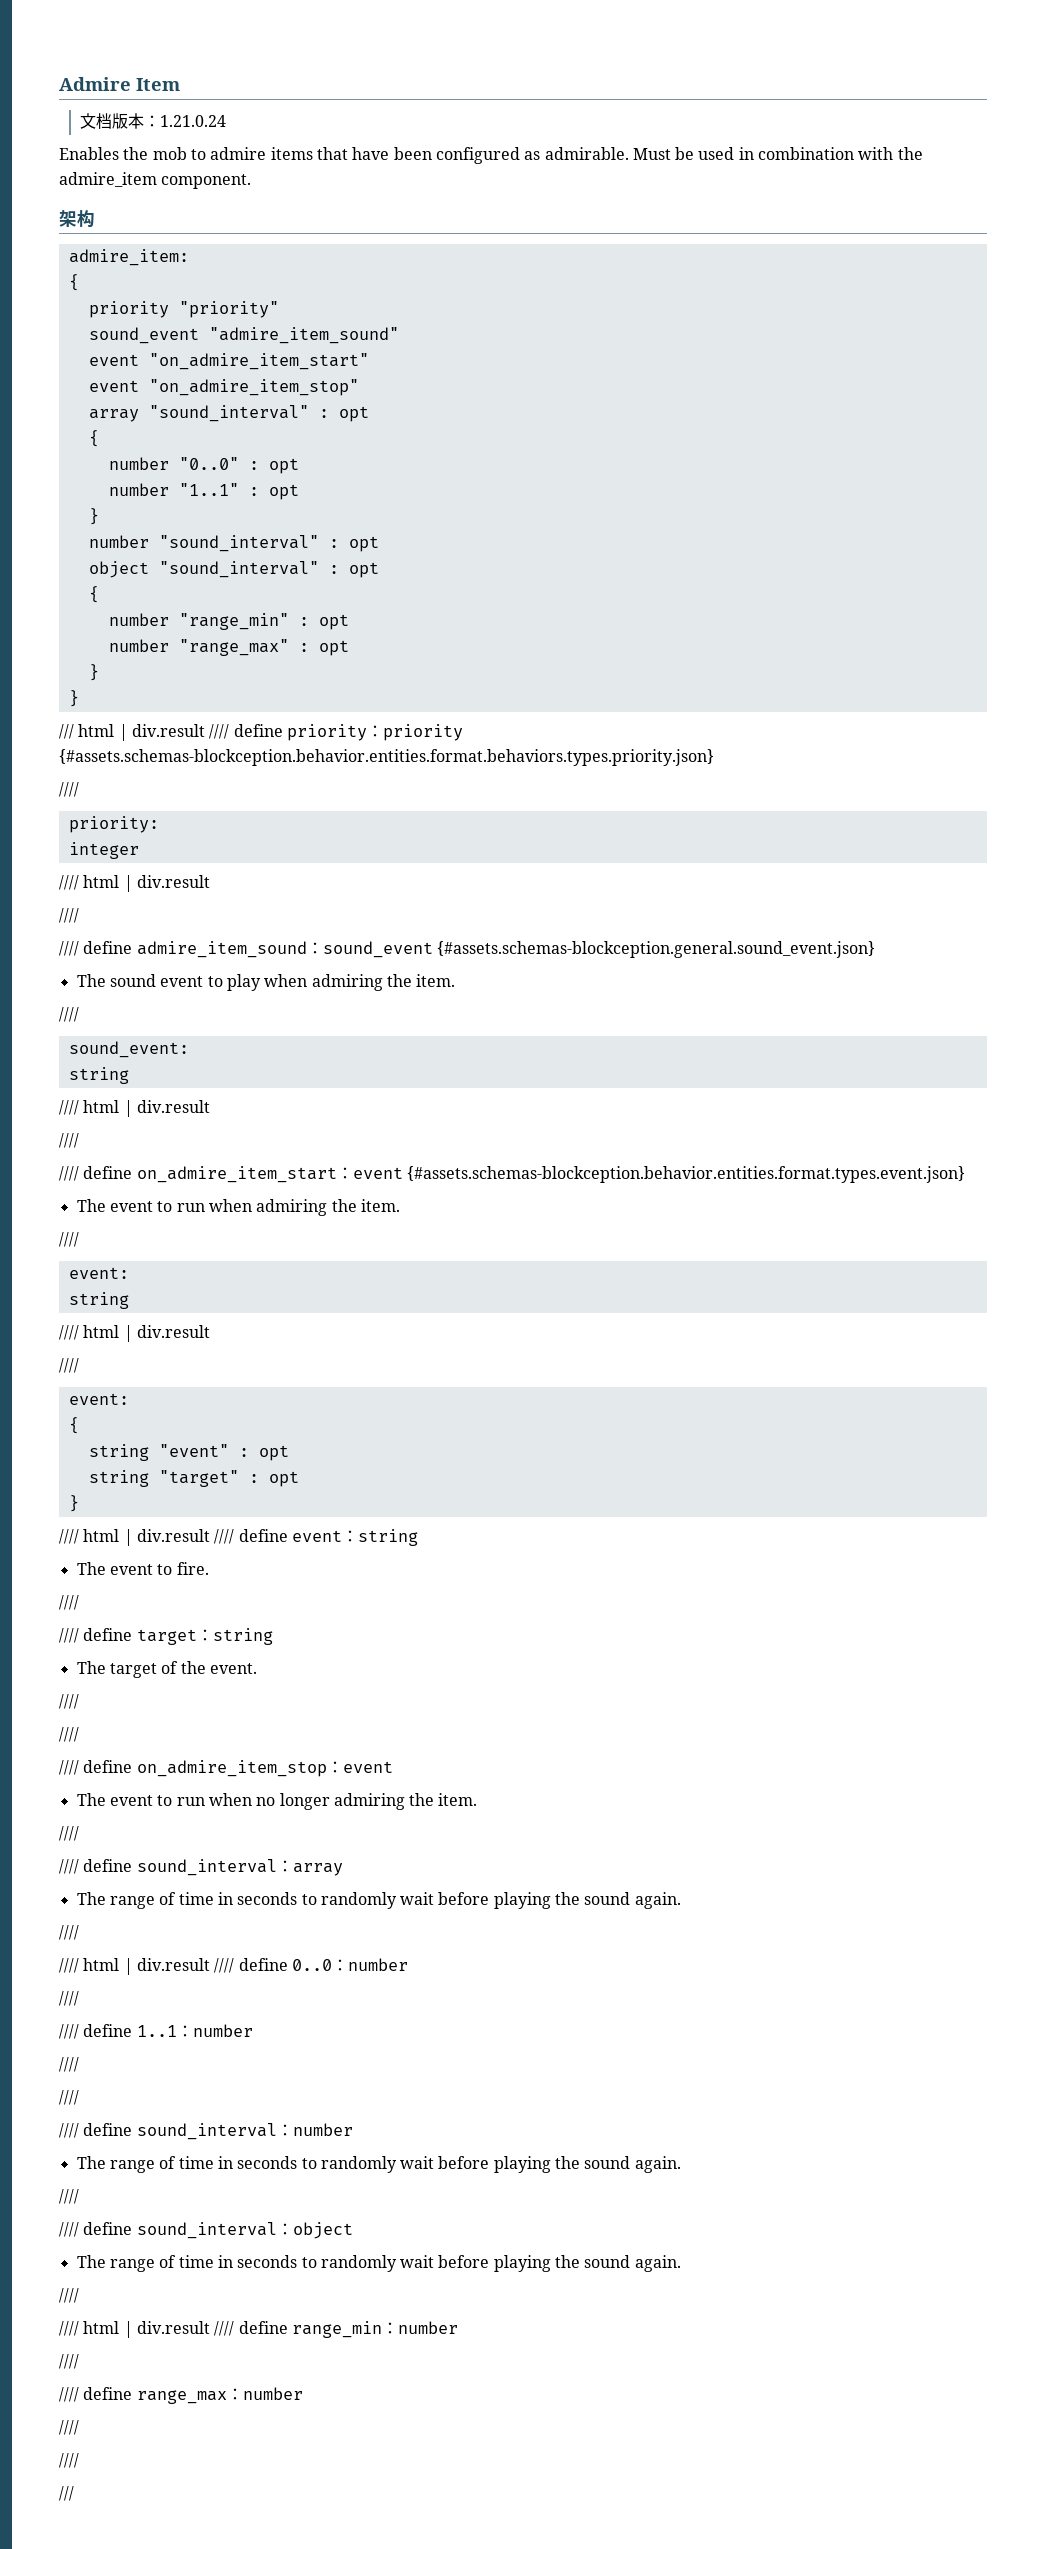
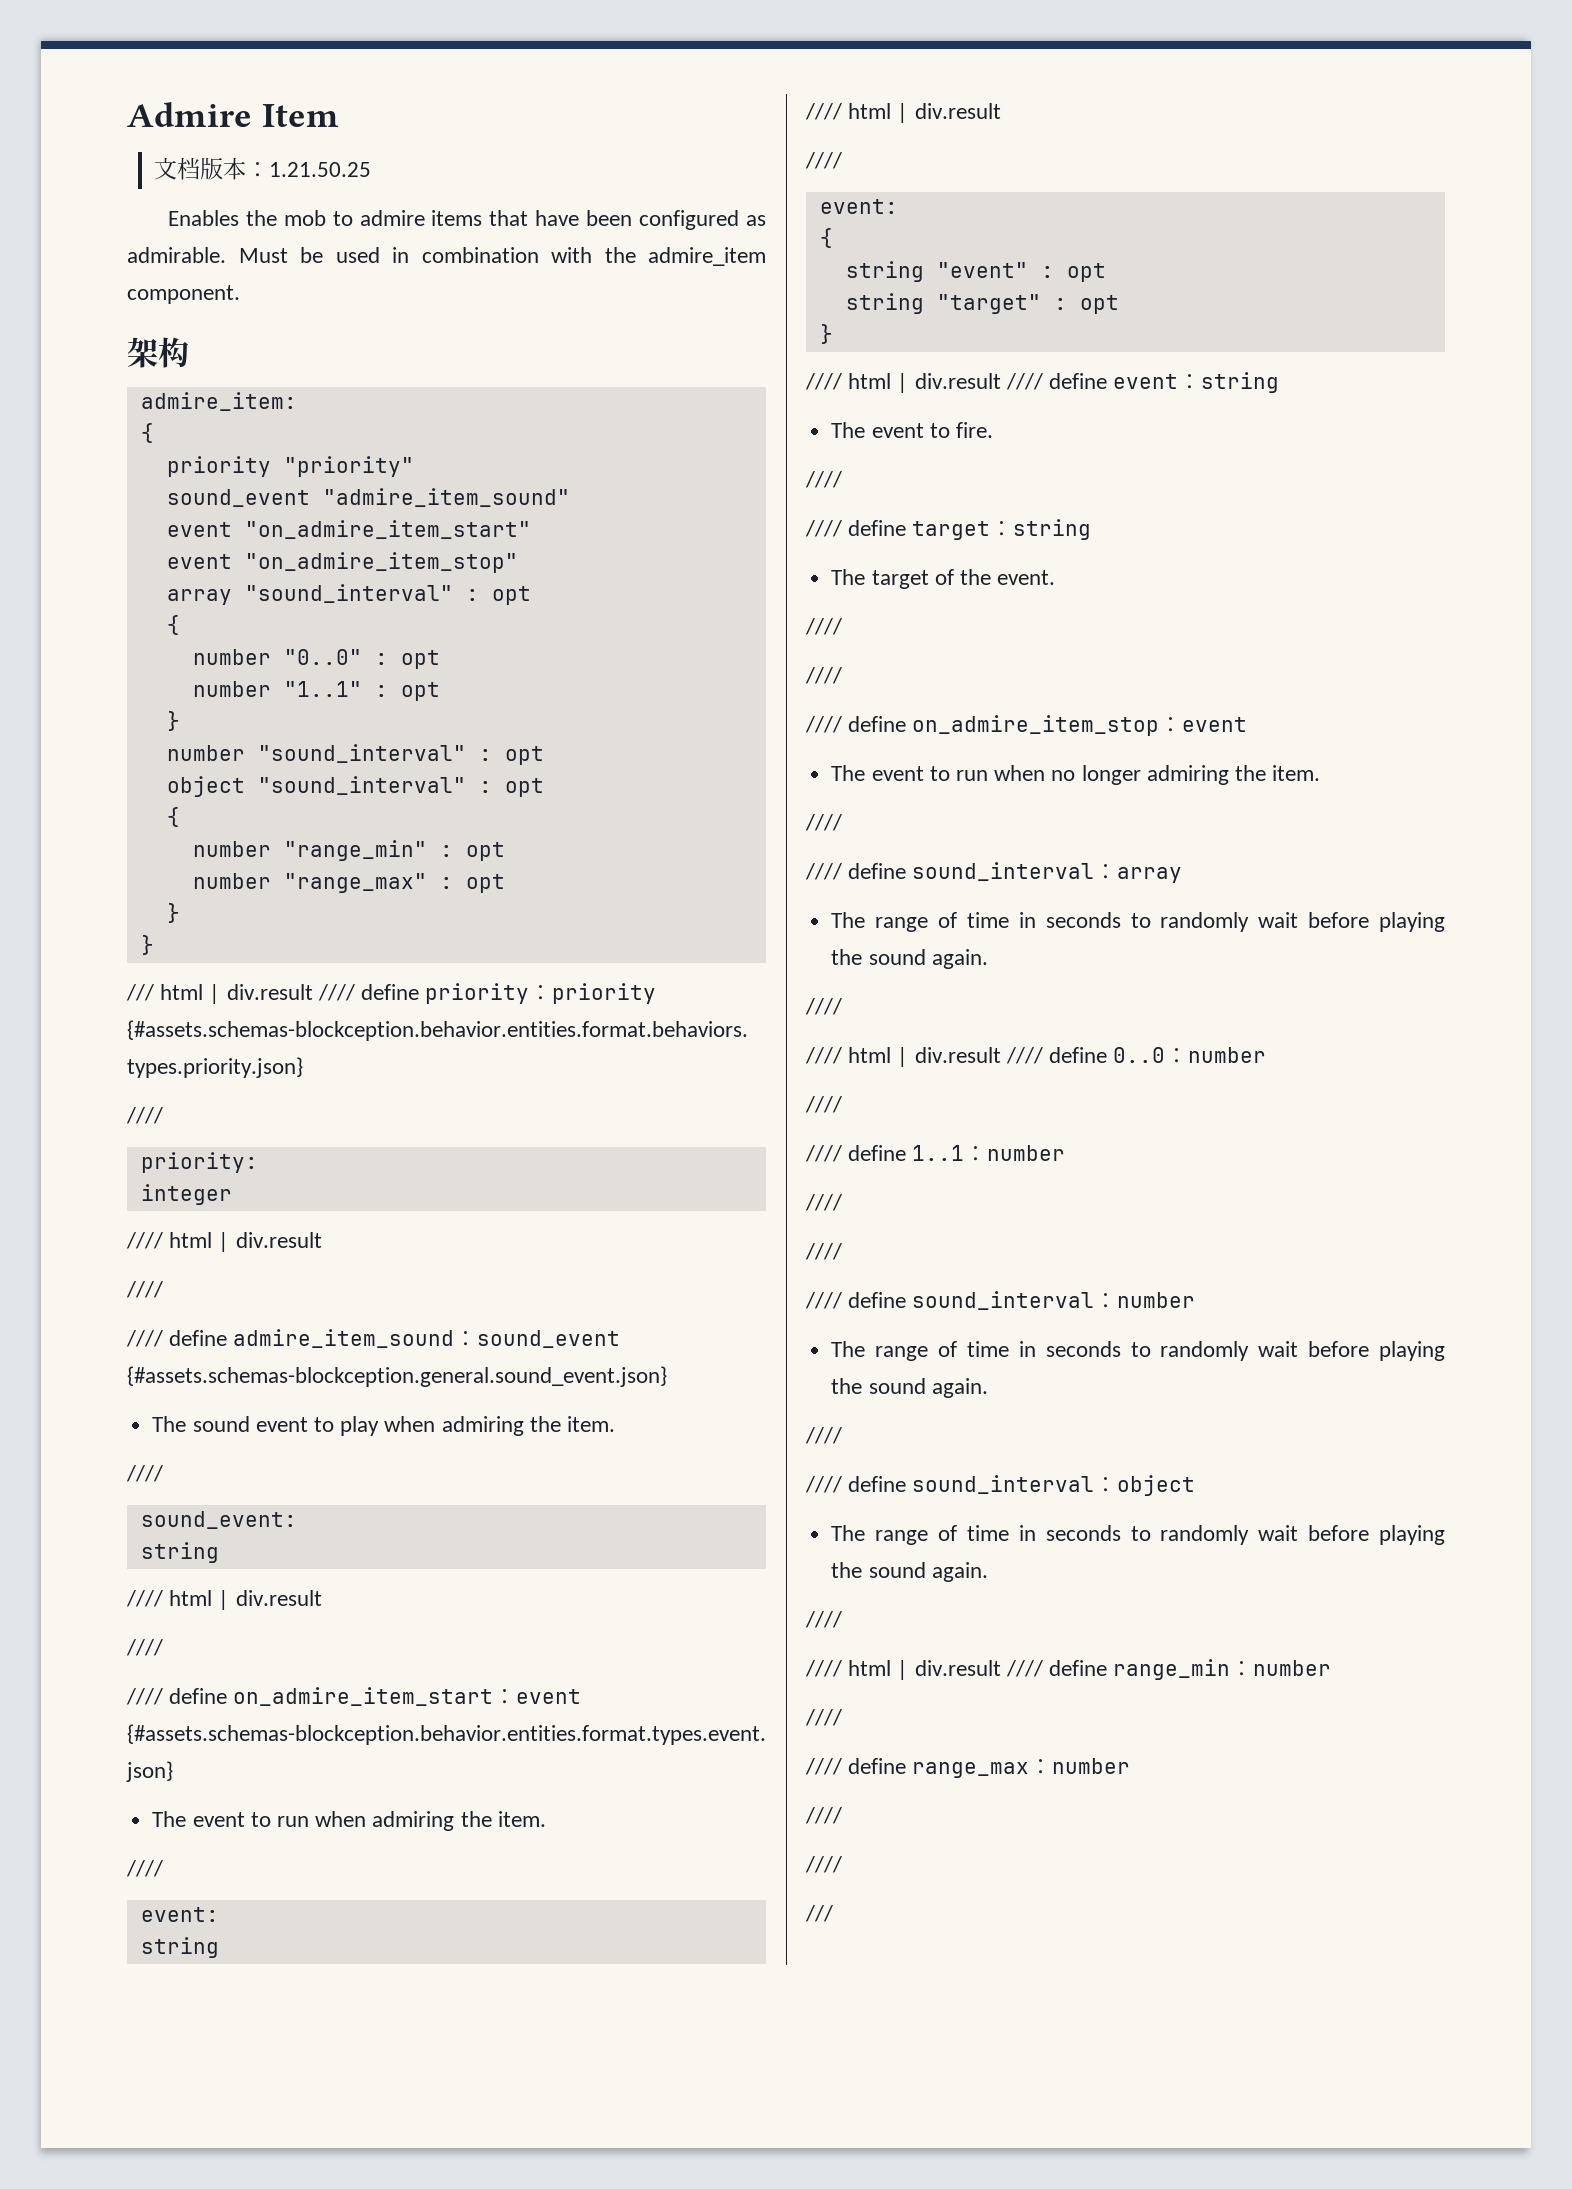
- 文档版本：1.21.0.24
+ 文档版本：1.21.50.25

